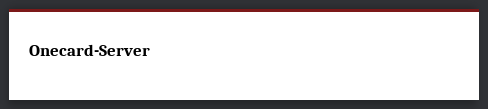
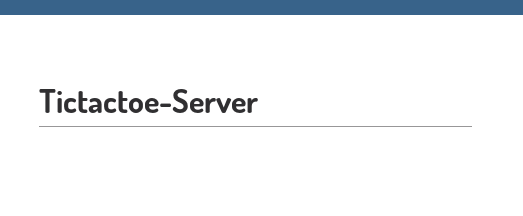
- Onecard-Server
+ Tictactoe-Server

